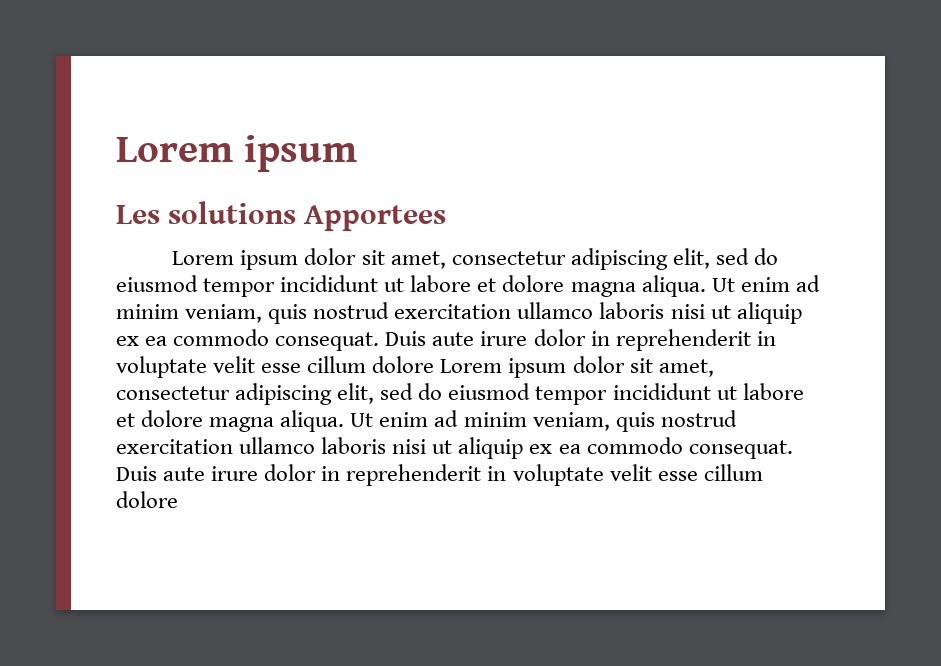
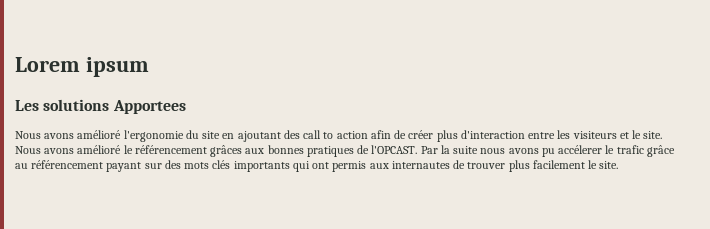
- Lorem ipsum dolor sit amet, consectetur adipiscing elit, sed do eiusmod tempor incididunt ut labore et dolore magna aliqua. Ut enim ad minim veniam, quis nostrud exercitation ullamco laboris nisi ut aliquip ex ea commodo consequat. Duis aute irure dolor in reprehenderit in voluptate velit esse cillum dolore Lorem ipsum dolor sit amet, consectetur adipiscing elit, sed do eiusmod tempor incididunt ut labore et dolore magna aliqua. Ut enim ad minim veniam, quis nostrud exercitation ullamco laboris nisi ut aliquip ex ea commodo consequat. Duis aute irure dolor in reprehenderit in voluptate velit esse cillum dolore
+ Nous avons amélioré l'ergonomie du site en ajoutant des call to action afin de créer plus d'interaction entre les visiteurs et le site. Nous avons amélioré le référencement grâces aux bonnes pratiques de l'OPCAST. Par la suite nous avons pu accélerer le trafic grâce au référencement payant sur des mots clés importants qui ont permis aux internautes de trouver plus facilement le site.

